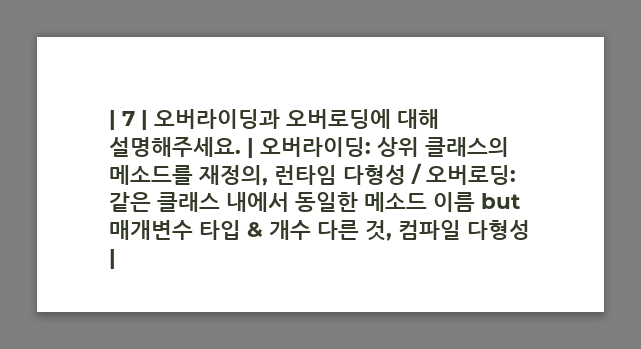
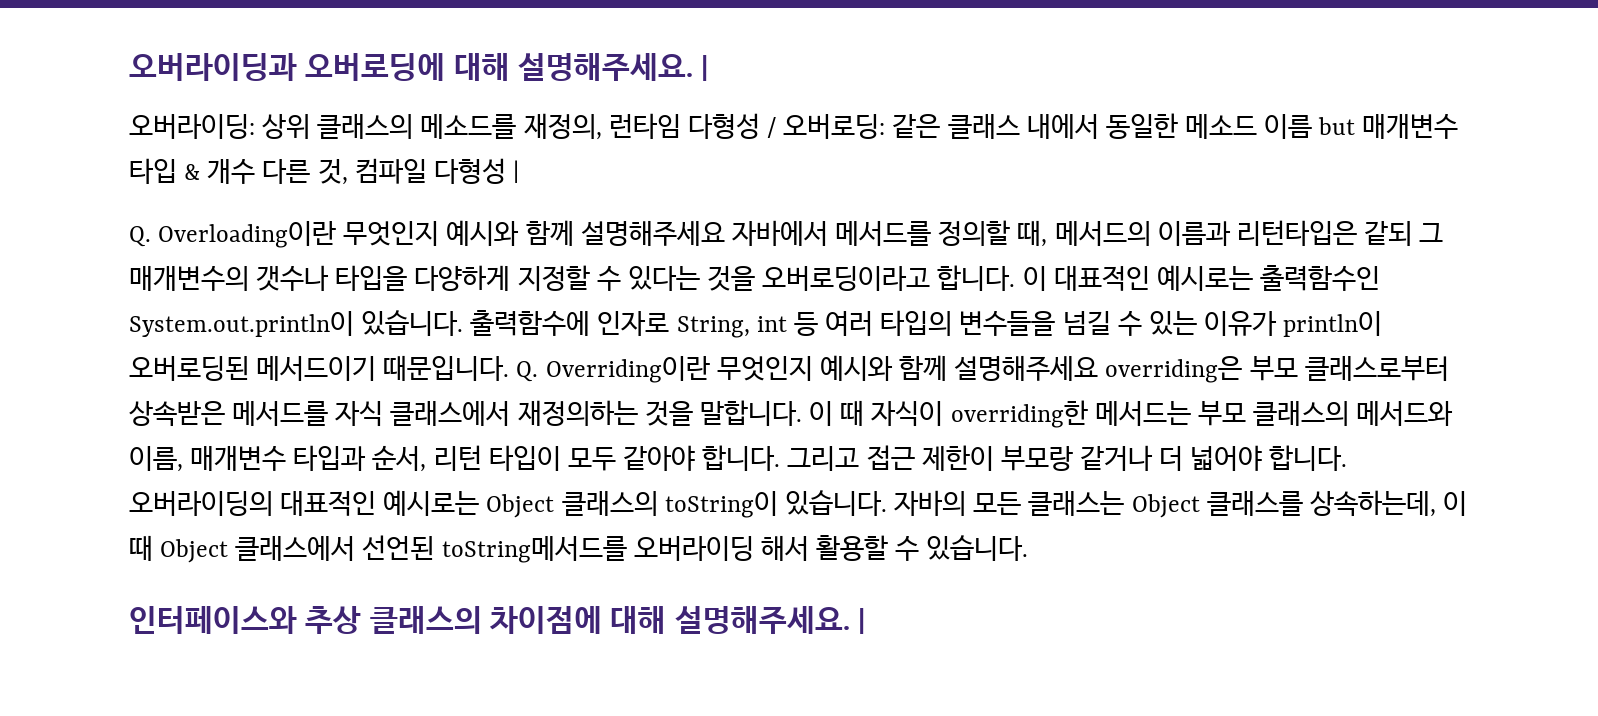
- | 7 | 오버라이딩과 오버로딩에 대해 설명해주세요. | 오버라이딩: 상위 클래스의 메소드를 재정의, 런타임 다형성 / 오버로딩: 같은 클래스 내에서 동일한 메소드 이름 but 매개변수 타입 & 개수 다른 것, 컴파일 다형성 |
+ 오버라이딩과 오버로딩에 대해 설명해주세요. |
+ 오버라이딩: 상위 클래스의 메소드를 재정의, 런타임 다형성 / 오버로딩: 같은 클래스 내에서 동일한 메소드 이름 but 매개변수 타입 & 개수 다른 것, 컴파일 다형성 |
+ Q. Overloading이란 무엇인지 예시와 함께 설명해주세요 자바에서 메서드를 정의할 때, 메서드의 이름과 리턴타입은 같되 그 매개변수의 갯수나 타입을 다양하게 지정할 수 있다는 것을 오버로딩이라고 합니다. 이 대표적인 예시로는 출력함수인 System.out.println이 있습니다. 출력함수에 인자로 String, int 등 여러 타입의 변수들을 넘길 수 있는 이유가 println이 오버로딩된 메서드이기 때문입니다. Q. Overriding이란 무엇인지 예시와 함께 설명해주세요 overriding은 부모 클래스로부터 상속받은 메서드를 자식 클래스에서 재정의하는 것을 말합니다. 이 때 자식이 overriding한 메서드는 부모 클래스의 메서드와 이름, 매개변수 타입과 순서, 리턴 타입이 모두 같아야 합니다. 그리고 접근 제한이 부모랑 같거나 더 넓어야 합니다. 오버라이딩의 대표적인 예시로는 Object 클래스의 toString이 있습니다. 자바의 모든 클래스는 Object 클래스를 상속하는데, 이 때 Object 클래스에서 선언된 toString메서드를 오버라이딩 해서 활용할 수 있습니다.
+ 인터페이스와 추상 클래스의 차이점에 대해 설명해주세요. |

